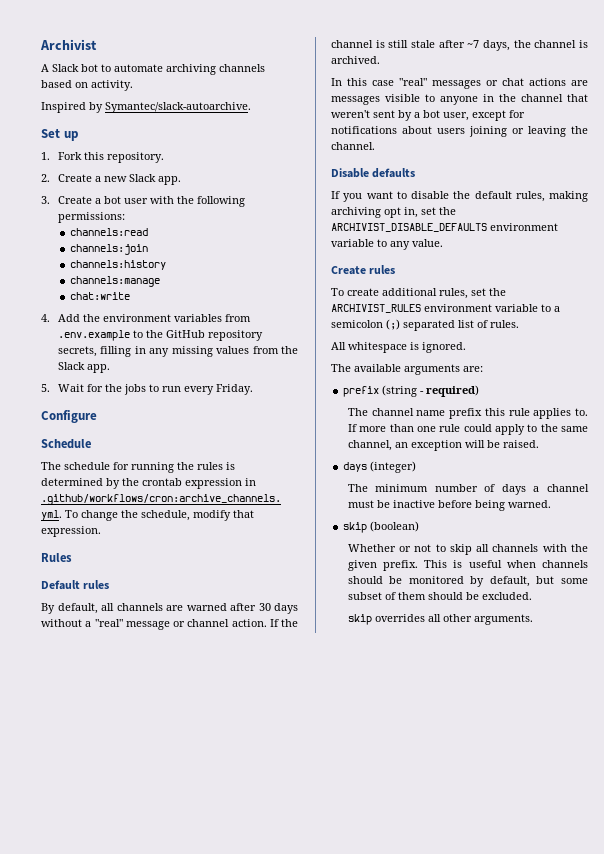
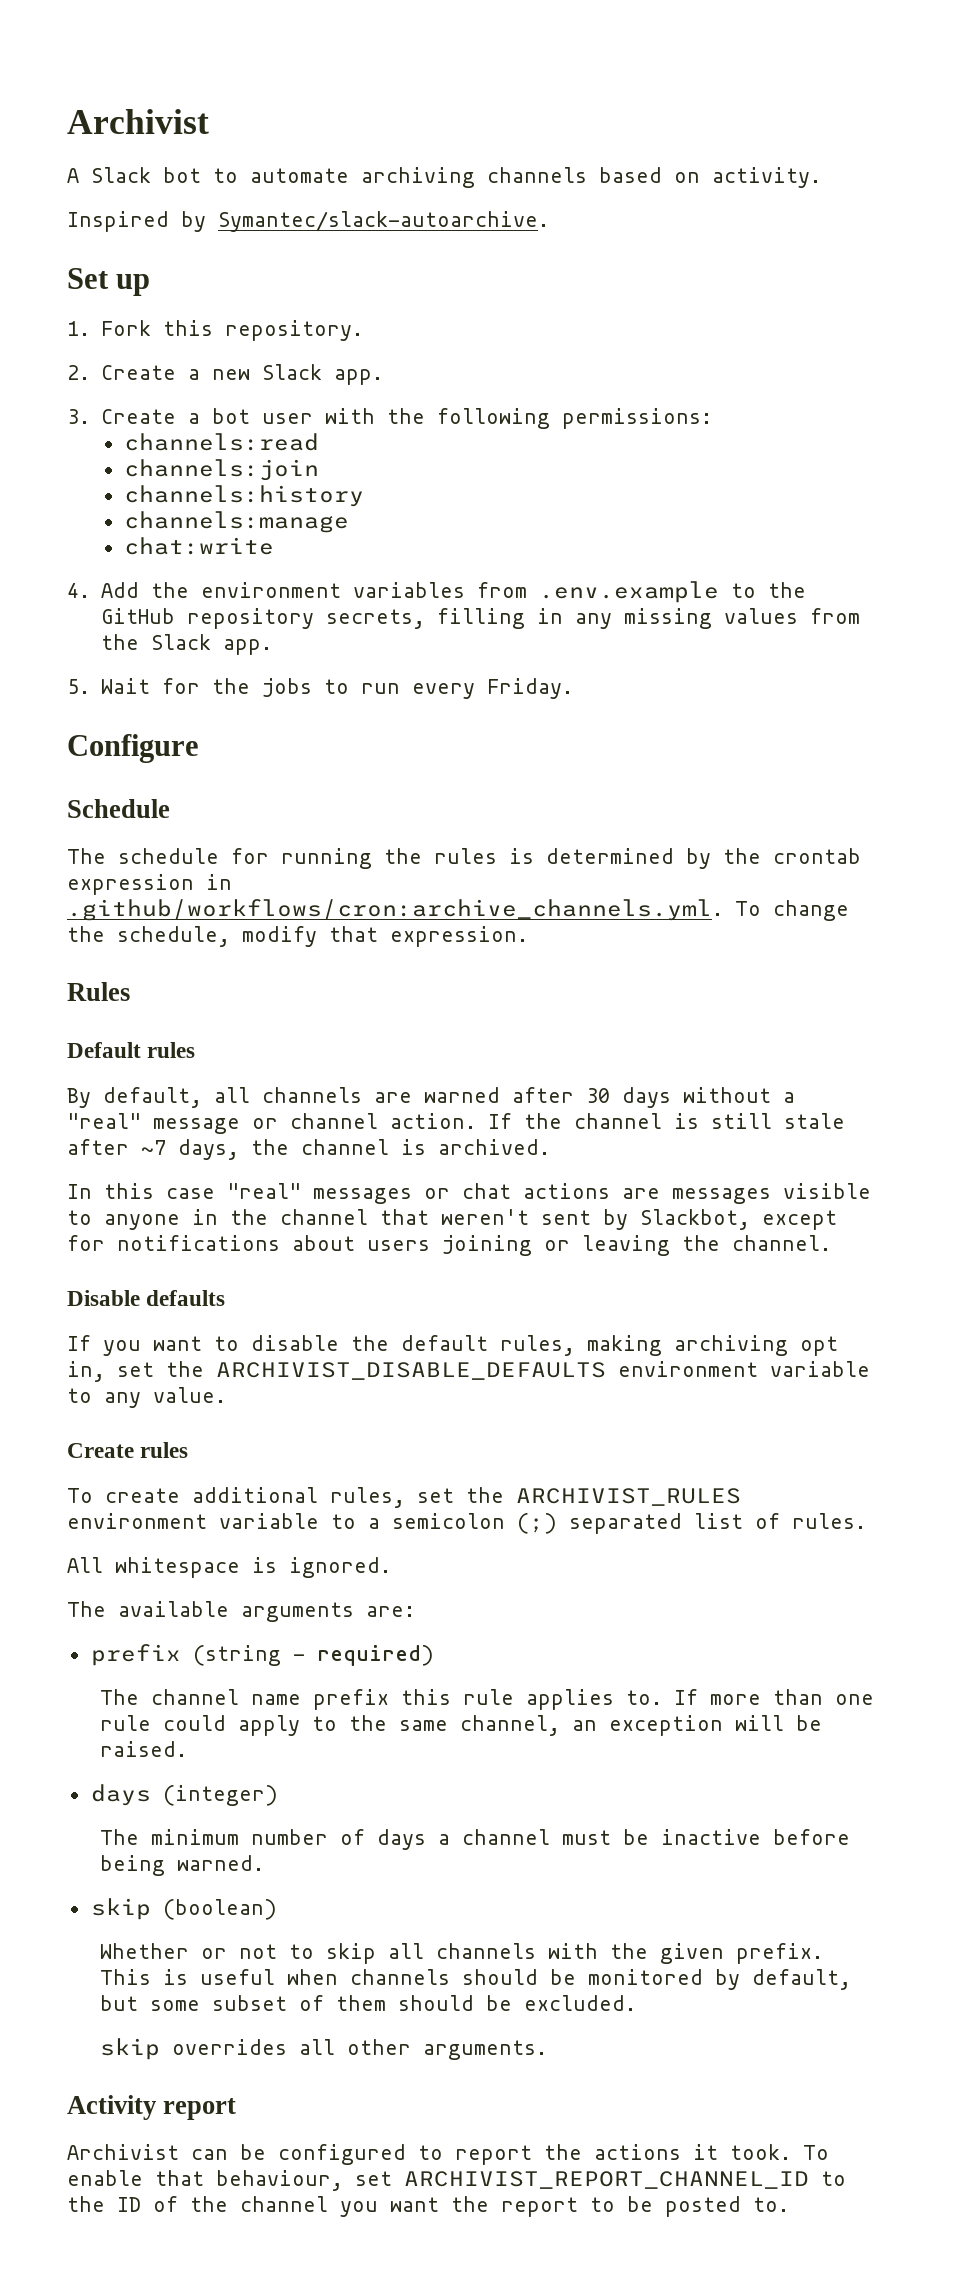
- In this case "real" messages or chat actions are messages visible to anyone in the channel that weren't sent by a bot user, except for notifications about users joining or leaving the channel.
+ In this case "real" messages or chat actions are messages visible to anyone in the channel that weren't sent by Slackbot, except for notifications about users joining or leaving the channel.
+ Activity report
+ Archivist can be configured to report the actions it took. To enable that behaviour, set ARCHIVIST_REPORT_CHANNEL_ID to the ID of the channel you want the report to be posted to.

